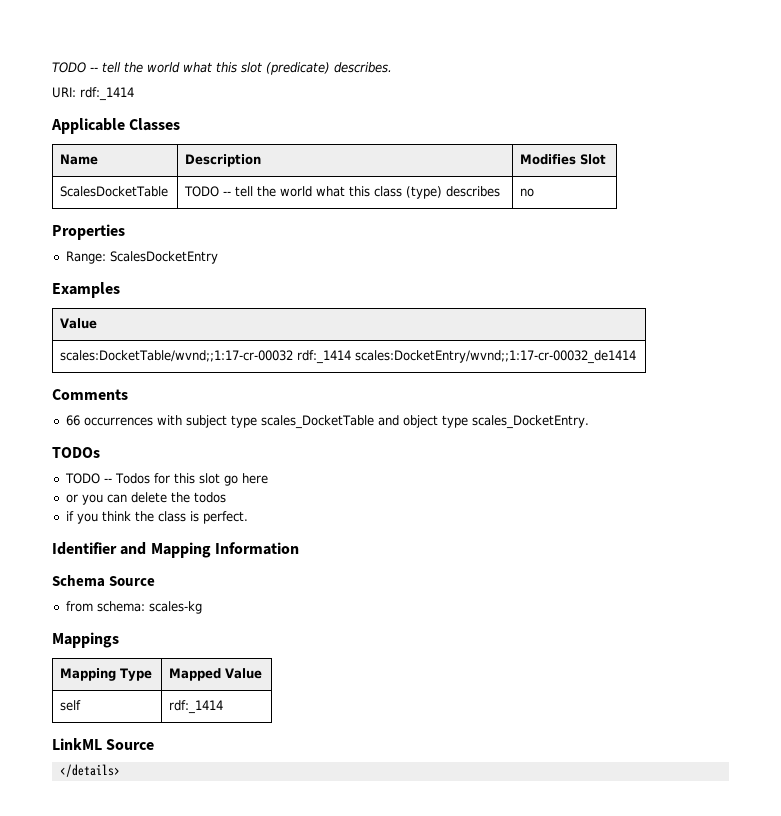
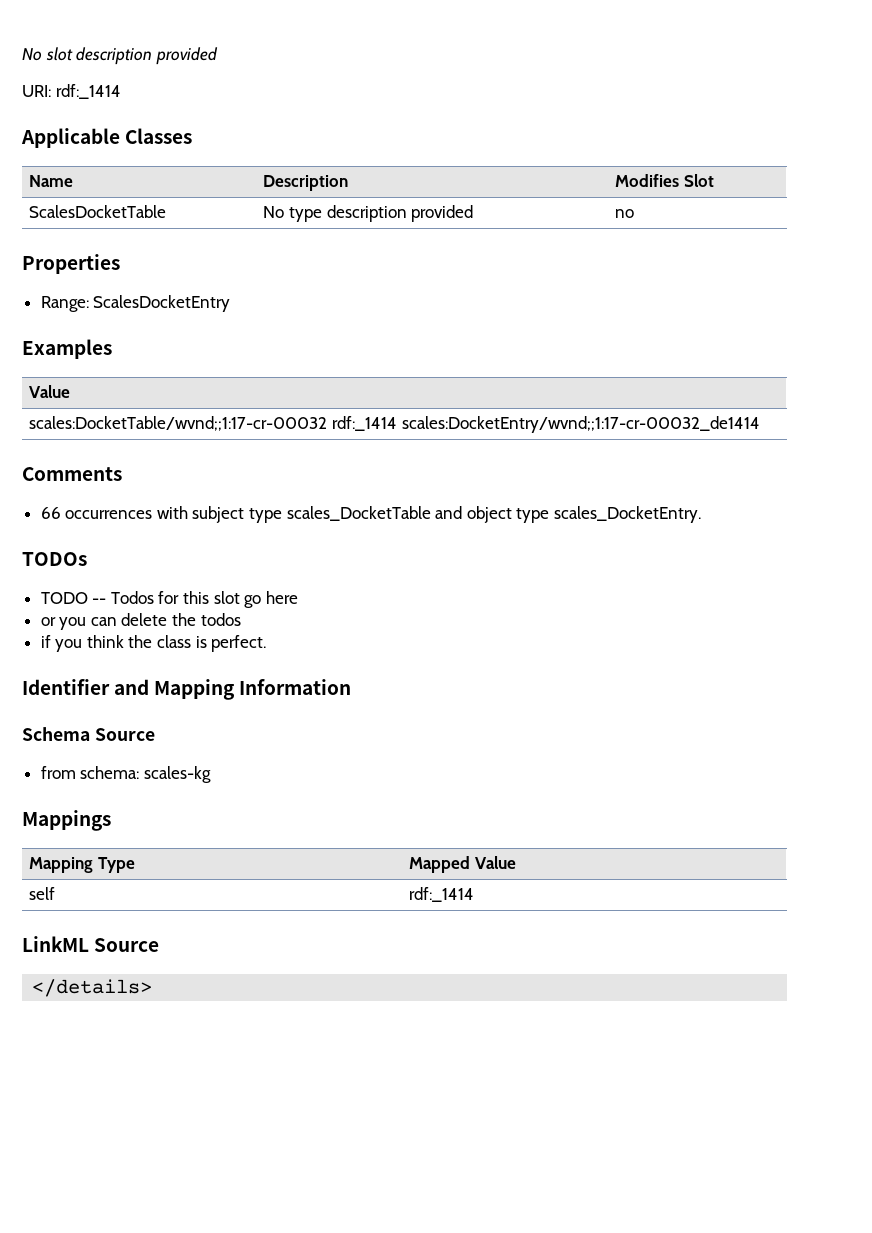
- TODO -- tell the world what this slot (predicate) describes.
+ No slot description provided
- ScalesDocketTable | TODO -- tell the world what this class (type) describes | no
+ ScalesDocketTable | No type description provided | no

